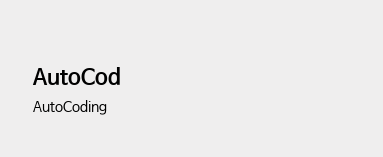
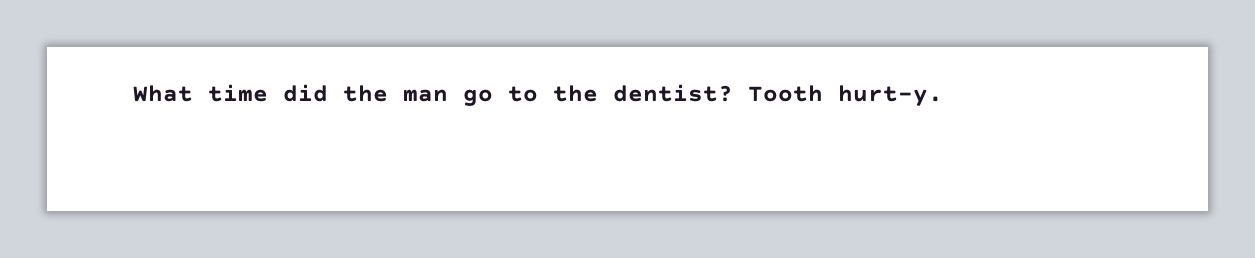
- AutoCod
- AutoCoding
+ What time did the man go to the dentist? Tooth hurt-y.

